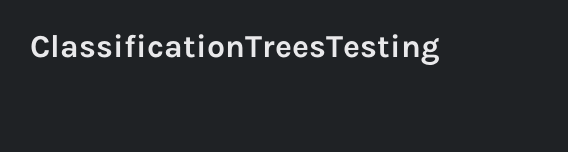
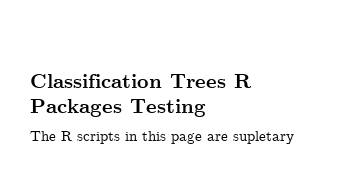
- ClassificationTreesTesting
+ Classification Trees R Packages Testing
+ The R scripts in this page are supletary

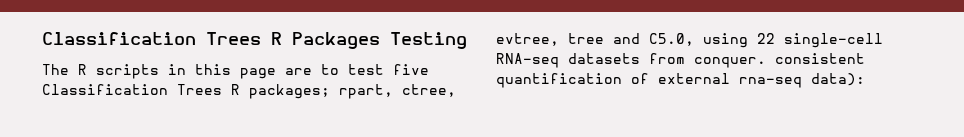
- The R scripts in this page are supletary
+ The R scripts in this page are to test five Classification Trees R packages; rpart, ctree, evtree, tree and C5.0, using 22 single-cell RNA-seq datasets from conquer. consistent quantification of external rna-seq data):

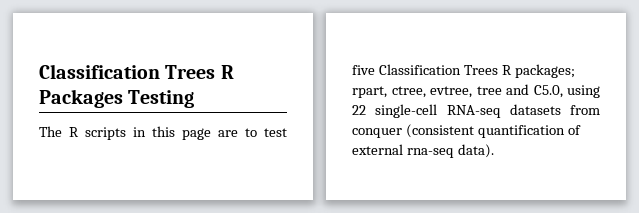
- The R scripts in this page are to test five Classification Trees R packages; rpart, ctree, evtree, tree and C5.0, using 22 single-cell RNA-seq datasets from conquer. consistent quantification of external rna-seq data):
+ The R scripts in this page are to test five Classification Trees R packages; rpart, ctree, evtree, tree and C5.0, using 22 single-cell RNA-seq datasets from conquer (consistent quantification of external rna-seq data).

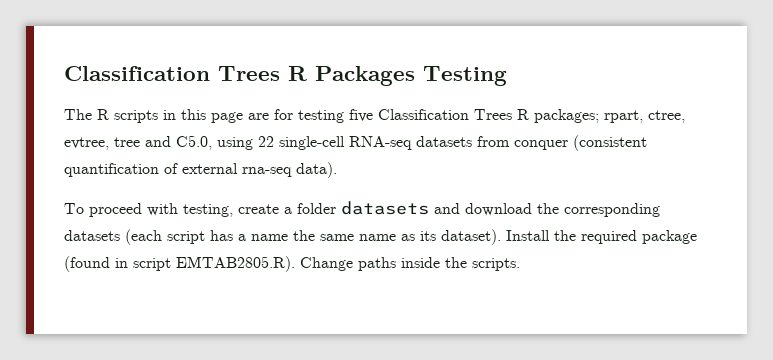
- The R scripts in this page are to test five Classification Trees R packages; rpart, ctree, evtree, tree and C5.0, using 22 single-cell RNA-seq datasets from conquer (consistent quantification of external rna-seq data).
+ The R scripts in this page are for testing five Classification Trees R packages; rpart, ctree, evtree, tree and C5.0, using 22 single-cell RNA-seq datasets from conquer (consistent quantification of external rna-seq data).
+ To proceed with testing, create a folder datasets and download the corresponding datasets (each script has a name the same name as its dataset). Install the required package (found in script EMTAB2805.R). Change paths inside the scripts.

